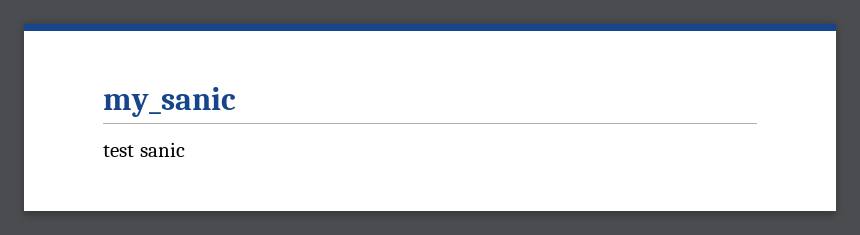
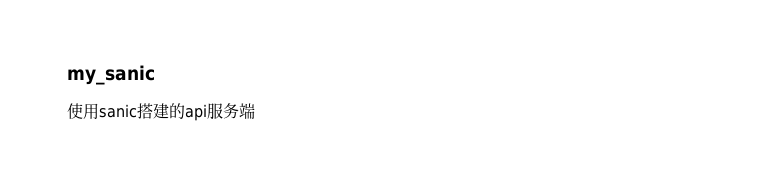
- test sanic
+ 使用sanic搭建的api服务端

